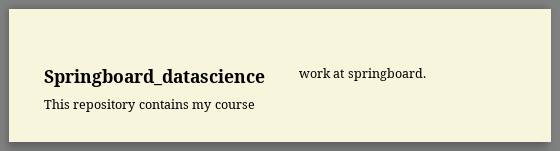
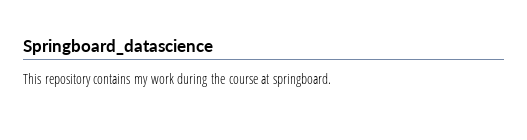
- This repository contains my course work at springboard.
+ This repository contains my work during the course at springboard.

